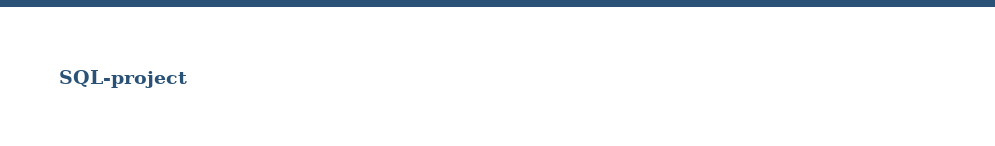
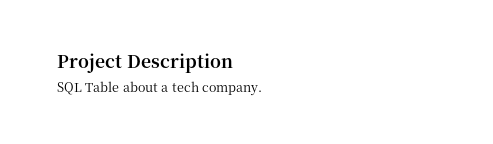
- SQL-project
+ Project Description
+ SQL Table about a tech company.

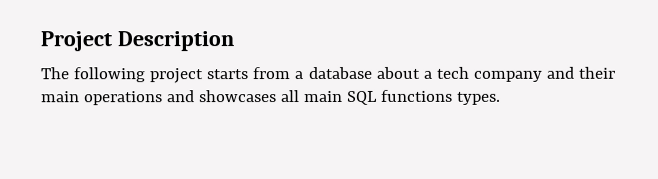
- SQL Table about a tech company.
+ The following project starts from a database about a tech company and their main operations and showcases all main SQL functions types.

